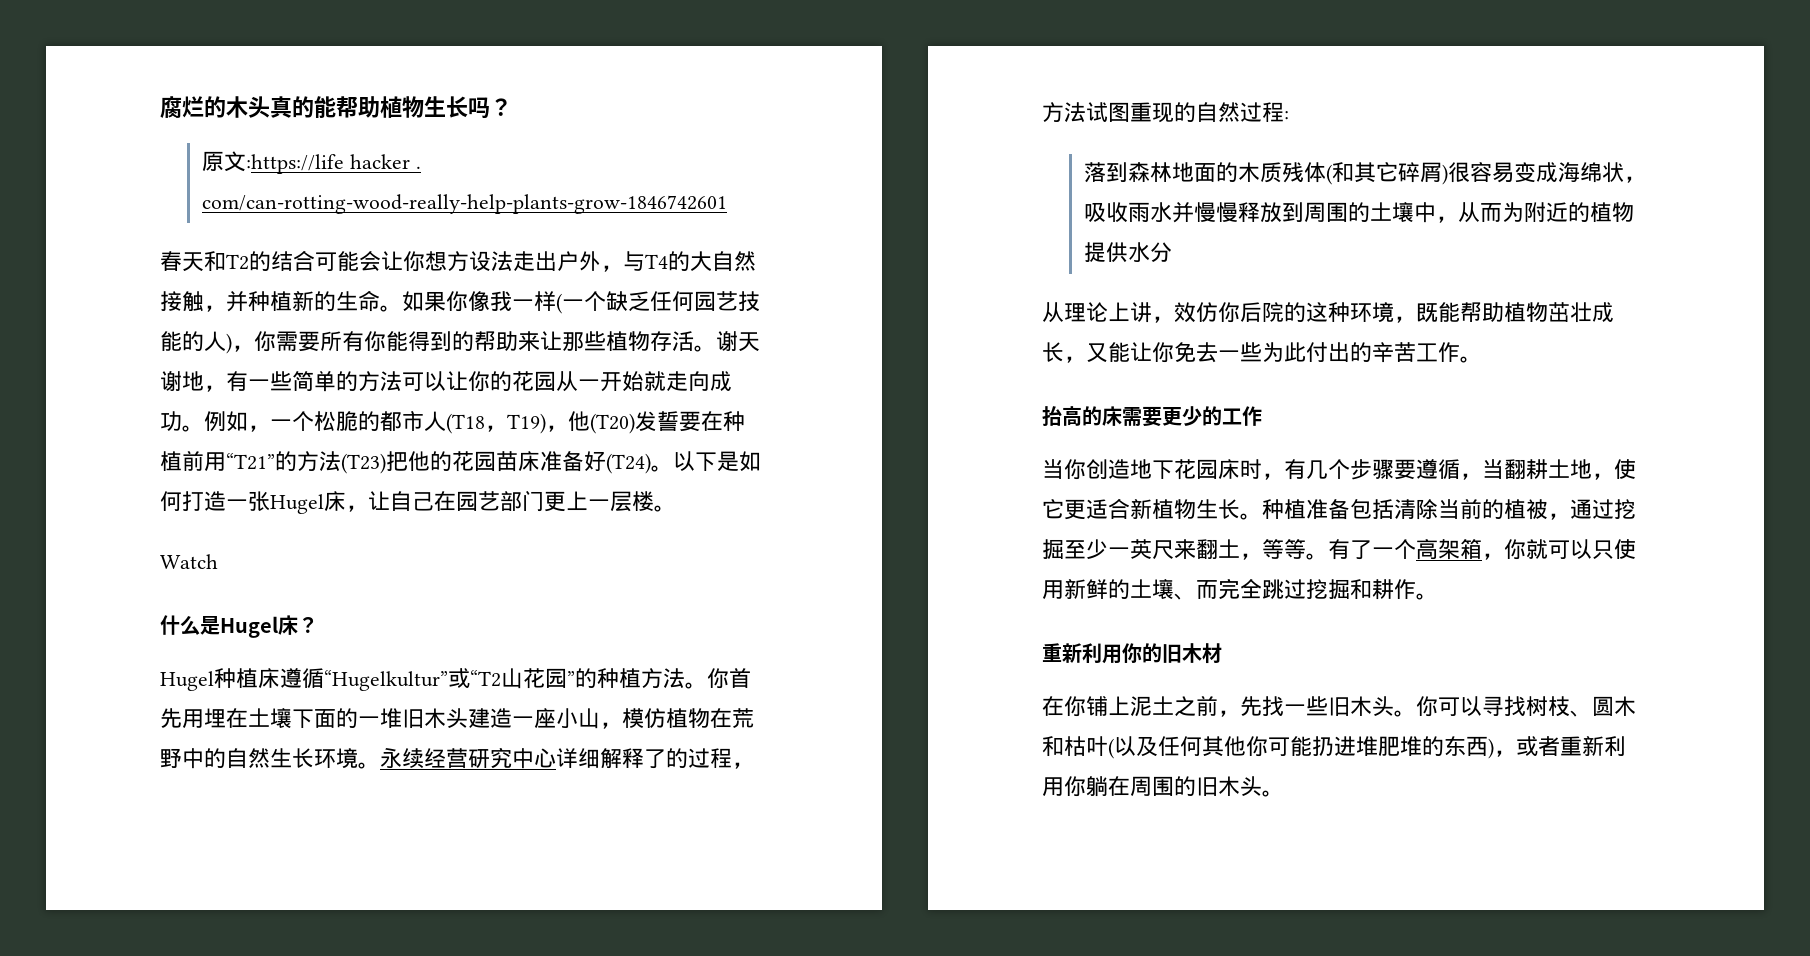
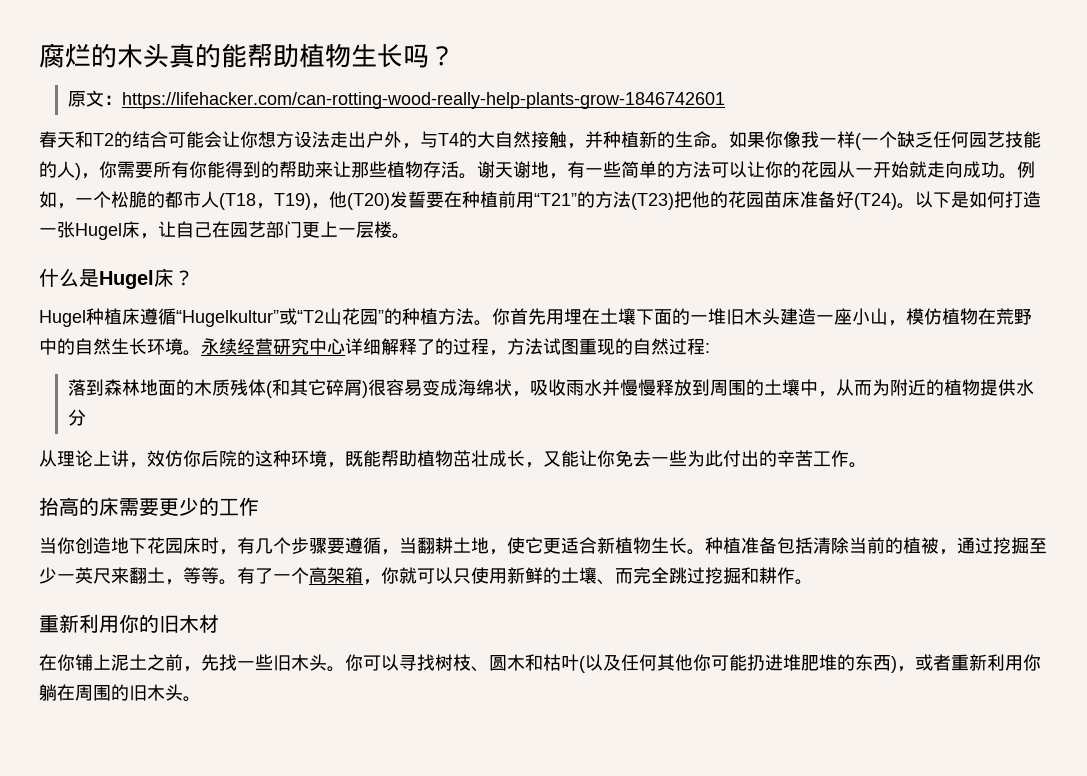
- 原文:https://life hacker . com/can-rotting-wood-really-help-plants-grow-1846742601
+ 原文：https://lifehacker.com/can-rotting-wood-really-help-plants-grow-1846742601
- Watch

